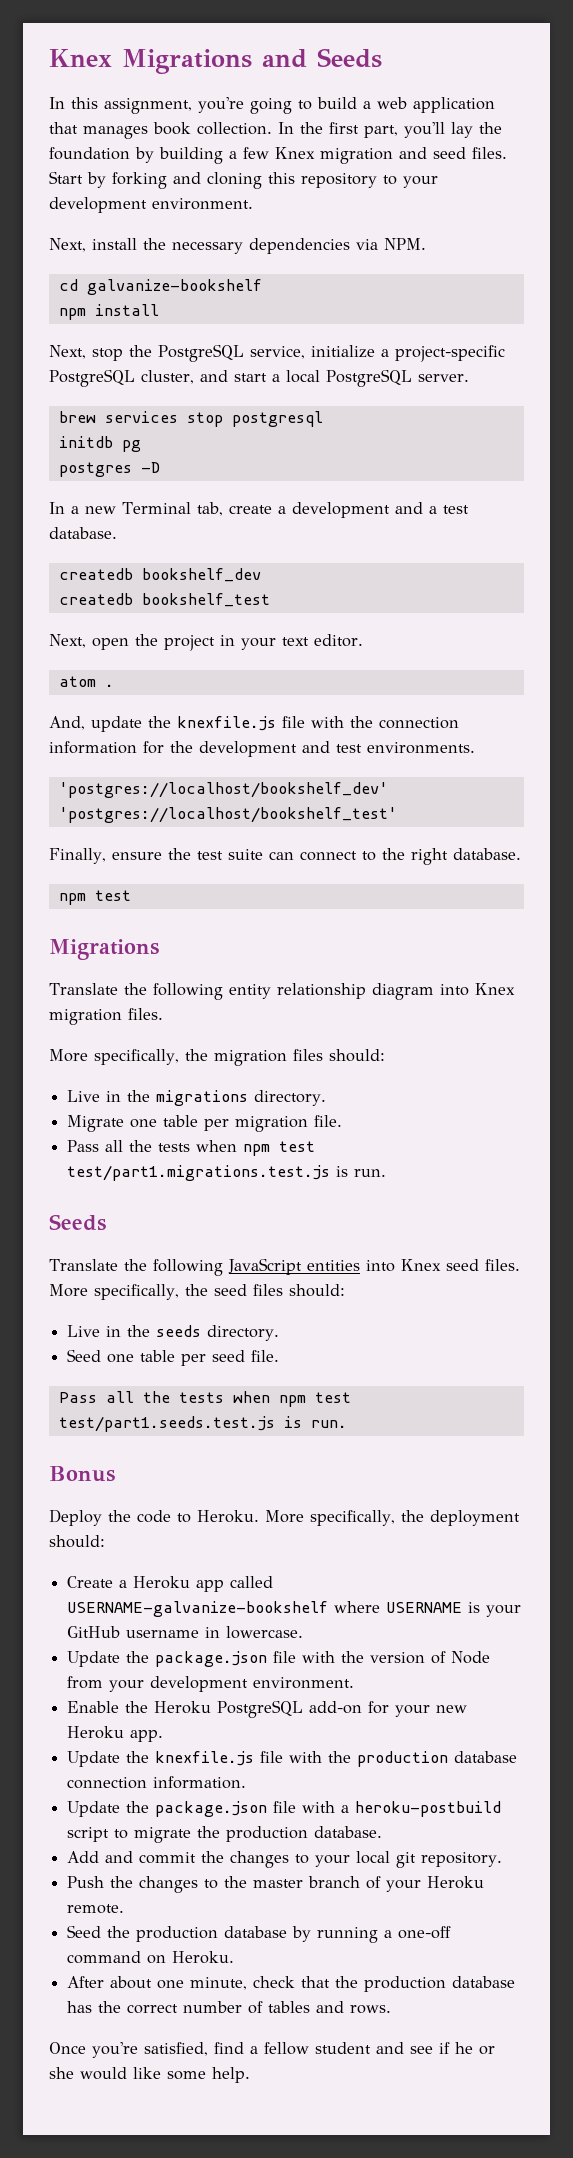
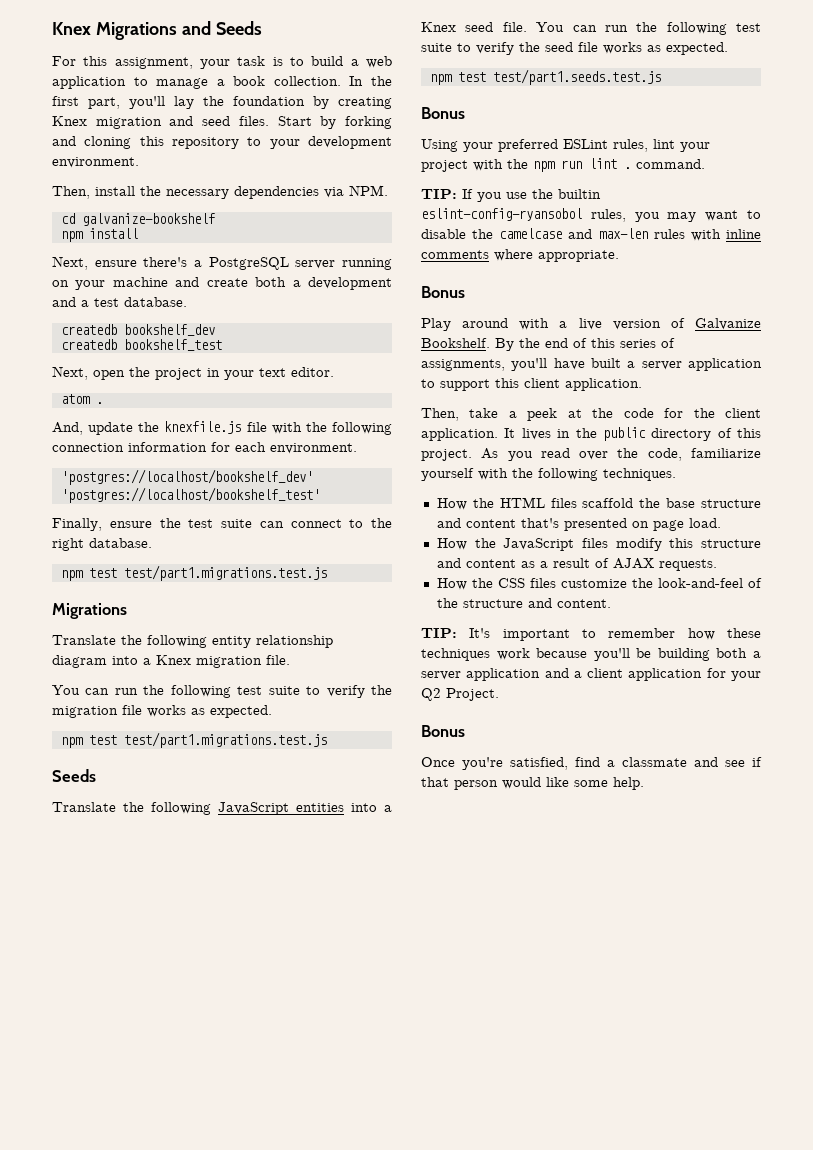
- In this assignment, you're going to build a web application that manages book collection.
+ For this assignment, your task is to build a web application to manage a book collection.
- In the first part, you'll lay the foundation by building a few Knex migration and seed files.
+ In the first part, you'll lay the foundation by creating Knex migration and seed files.
- Next, install the necessary dependencies via NPM.
+ Then, install the necessary dependencies via NPM.
- Next, stop the PostgreSQL service, initialize a project-specific PostgreSQL cluster, and start a local PostgreSQL server.
- brew services stop postgresql
- initdb pg
- postgres -D
- In a new Terminal tab, create a development and a test database.
+ Next, ensure there's a PostgreSQL server running on your machine and create both a development and a test database.
- And, update the knexfile.js file with the connection information for the development and test environments.
+ And, update the knexfile.js file with the following connection information for each environment.
  Finally, ensure the test suite can connect to the right database.
- npm test
+ npm test test/part1.migrations.test.js
- Translate the following entity relationship diagram into Knex migration files.
- More specifically, the migration files should:
- Live in the migrations directory.
- Migrate one table per migration file.
- Pass all the tests when npm test test/part1.migrations.test.js is run.
+ Translate the following entity relationship diagram into a Knex migration file.
+ You can run the following test suite to verify the migration file works as expected.
+ npm test test/part1.migrations.test.js
- Translate the following JavaScript entities into Knex seed files. More specifically, the seed files should:
- Live in the seeds directory.
- Seed one table per seed file.
- Pass all the tests when npm test test/part1.seeds.test.js is run.
+ Translate the following JavaScript entities into a Knex seed file. You can run the following test suite to verify the seed file works as expected.
+ npm test test/part1.seeds.test.js
  Bonus
- Deploy the code to Heroku. More specifically, the deployment should:
- Create a Heroku app called USERNAME-galvanize-bookshelf where USERNAME is your GitHub username in lowercase.
- Update the package.json file with the version of Node from your development environment.
- Enable the Heroku PostgreSQL add-on for your new Heroku app.
- Update the knexfile.js file with the production database connection information.
- Update the package.json file with a heroku-postbuild script to migrate the production database.
- Add and commit the changes to your local git repository.
- Push the changes to the master branch of your Heroku remote.
- Seed the production database by running a one-off command on Heroku.
- After about one minute, check that the production database has the correct number of tables and rows.
+ Using your preferred ESLint rules, lint your project with the npm run lint . command.
+ TIP: If you use the builtin eslint-config-ryansobol rules, you may want to disable the camelcase and max-len rules with inline comments where appropriate.
+ Bonus
+ Play around with a live version of Galvanize Bookshelf. By the end of this series of assignments, you'll have built a server application to support this client application.
+ Then, take a peek at the code for the client application. It lives in the public directory of this project. As you read over the code, familiarize yourself with the following techniques.
+ How the HTML files scaffold the base structure and content that's presented on page load.
+ How the JavaScript files modify this structure and content as a result of AJAX requests.
+ How the CSS files customize the look-and-feel of the structure and content.
+ TIP: It's important to remember how these techniques work because you'll be building both a server application and a client application for your Q2 Project.
+ Bonus
- Once you're satisfied, find a fellow student and see if he or she would like some help.
+ Once you're satisfied, find a classmate and see if that person would like some help.

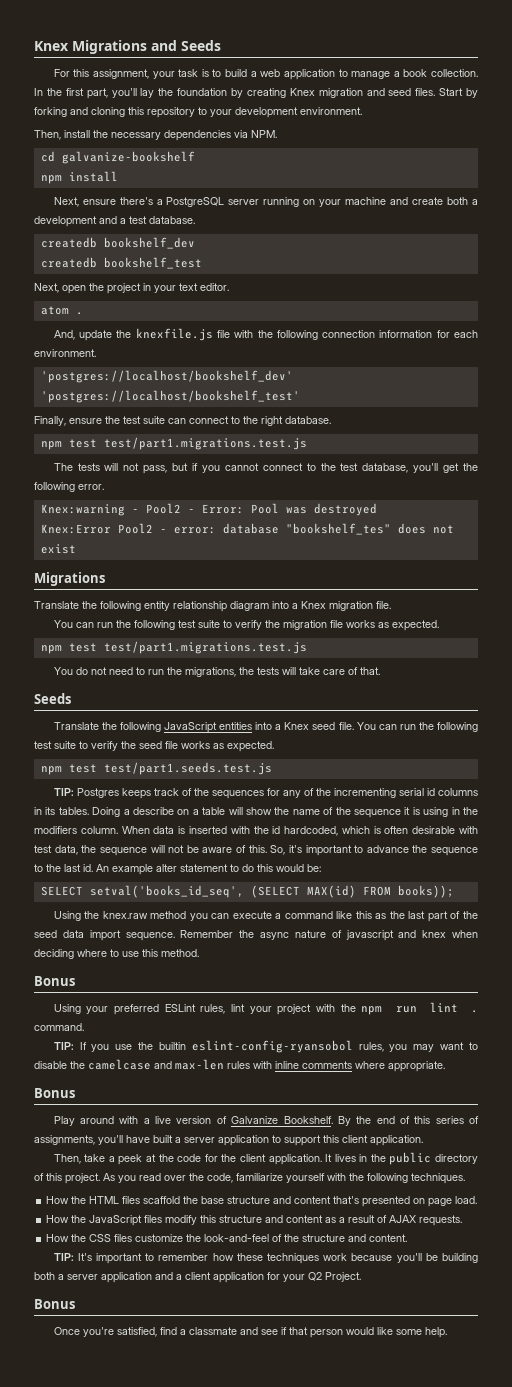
+ The tests will not pass, but if you cannot connect to the test database, you'll get the following error.
+ Knex:warning - Pool2 - Error: Pool was destroyed
+ Knex:Error Pool2 - error: database "bookshelf_tes" does not exist
+ You do not need to run the migrations, the tests will take care of that.
+ TIP: Postgres keeps track of the sequences for any of the incrementing serial id columns in its tables. Doing a describe on a table will show the name of the sequence it is using in the modifiers column. When data is inserted with the id hardcoded, which is often desirable with test data, the sequence will not be aware of this. So, it's important to advance the sequence to the last id. An example alter statement to do this would be:
+ SELECT setval('books_id_seq', (SELECT MAX(id) FROM books));
+ Using the knex.raw method you can execute a command like this as the last part of the seed data import sequence. Remember the async nature of javascript and knex when deciding where to use this method.

